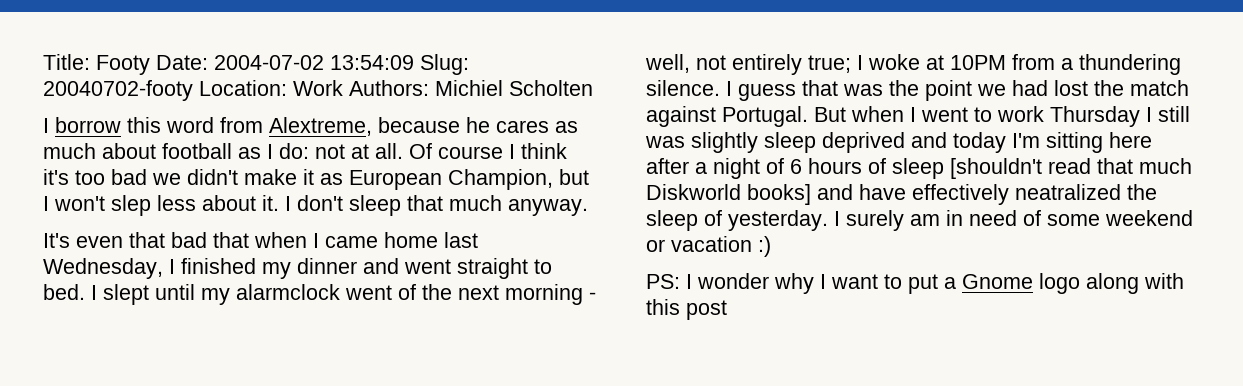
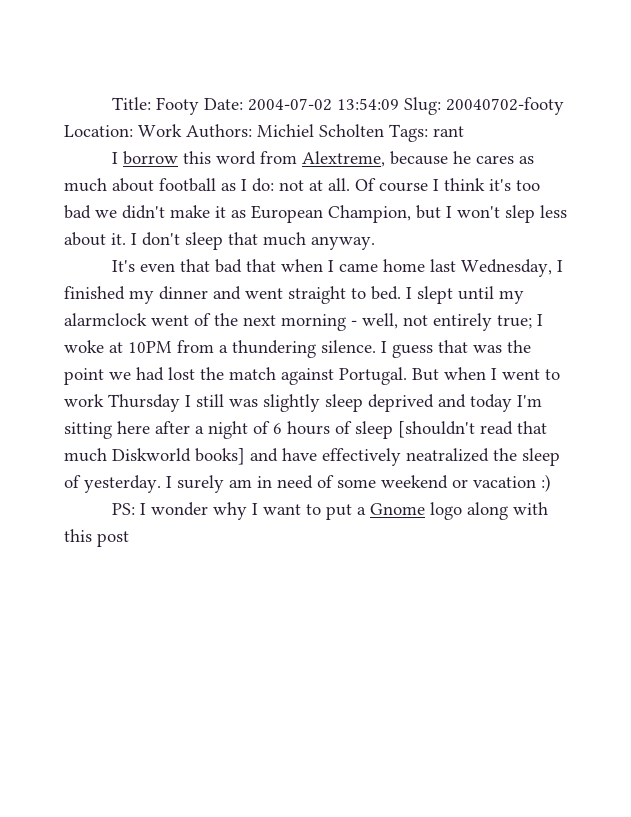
- Title: Footy Date: 2004-07-02 13:54:09 Slug: 20040702-footy Location: Work Authors: Michiel Scholten
+ Title: Footy Date: 2004-07-02 13:54:09 Slug: 20040702-footy Location: Work Authors: Michiel Scholten Tags: rant

